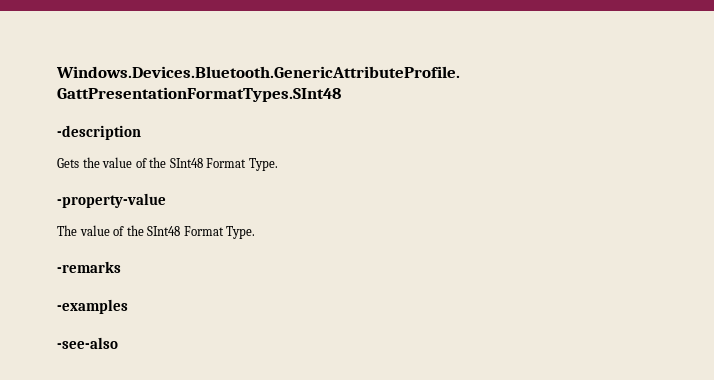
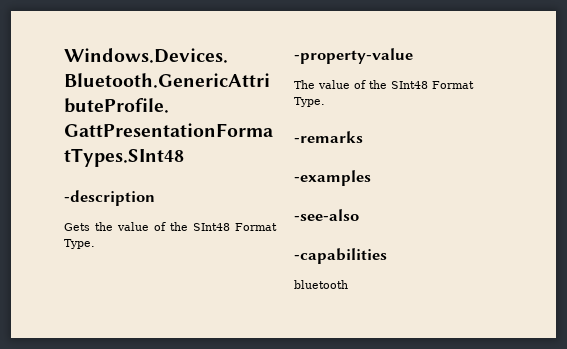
+ -capabilities
+ bluetooth

